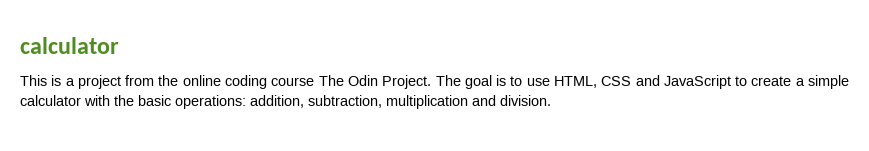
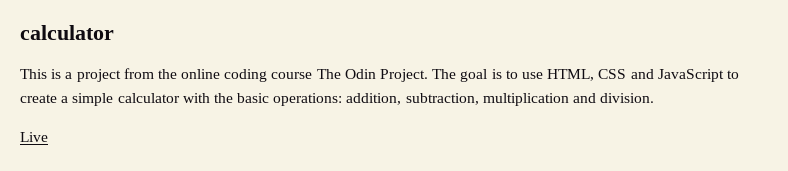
+ Live

